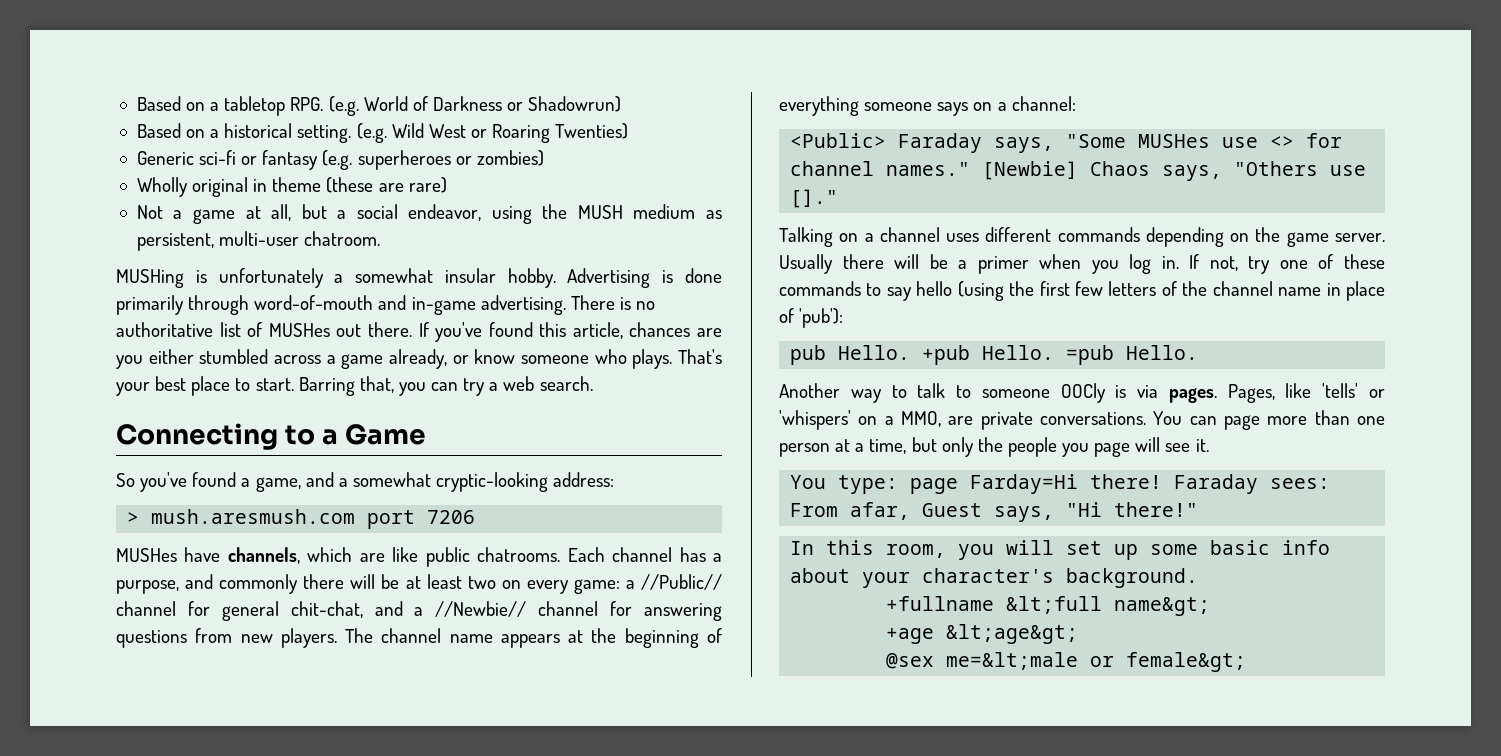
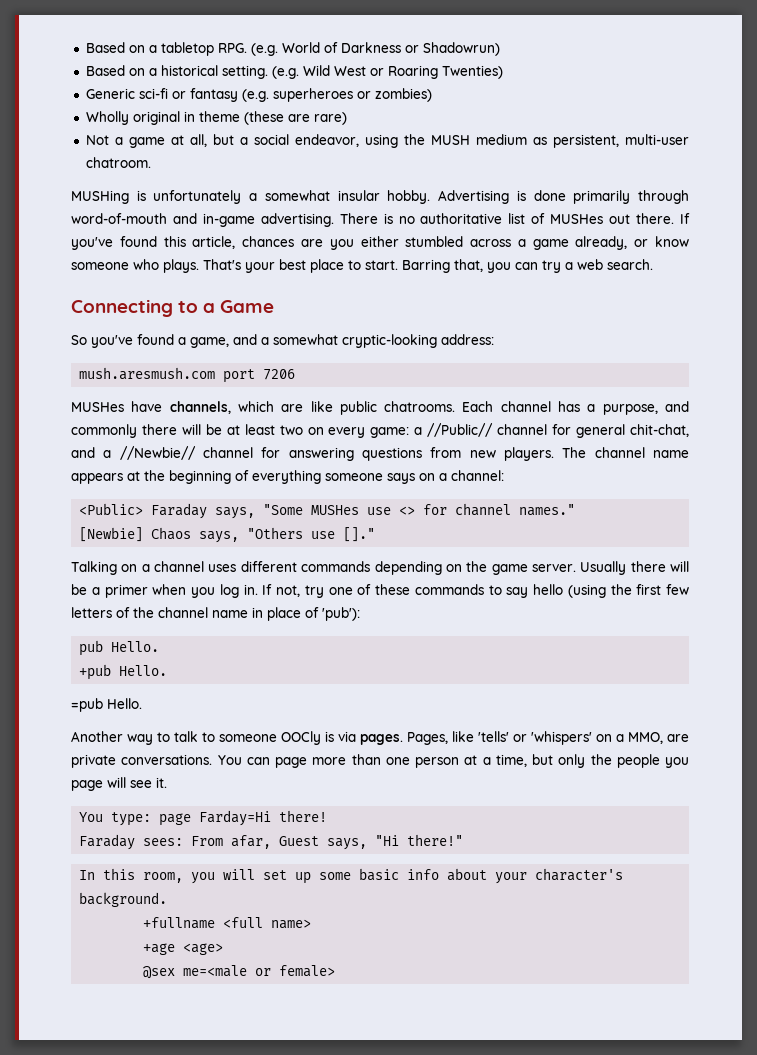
- > mush.aresmush.com port 7206
+ mush.aresmush.com port 7206
- <Public> Faraday says, "Some MUSHes use <> for channel names." [Newbie] Chaos says, "Others use []."
+ <Public> Faraday says, "Some MUSHes use <> for channel names."
+ [Newbie] Chaos says, "Others use []."
- pub Hello. +pub Hello. =pub Hello.
+ pub Hello.
+ +pub Hello.
+ =pub Hello.
- You type: page Farday=Hi there! Faraday sees: From afar, Guest says, "Hi there!"
+ You type: page Farday=Hi there!
+ Faraday sees: From afar, Guest says, "Hi there!"
- +fullname &lt;full name&gt;
+ +fullname <full name>
- +age &lt;age&gt;
+ +age <age>
- @sex me=&lt;male or female&gt;
+ @sex me=<male or female>

